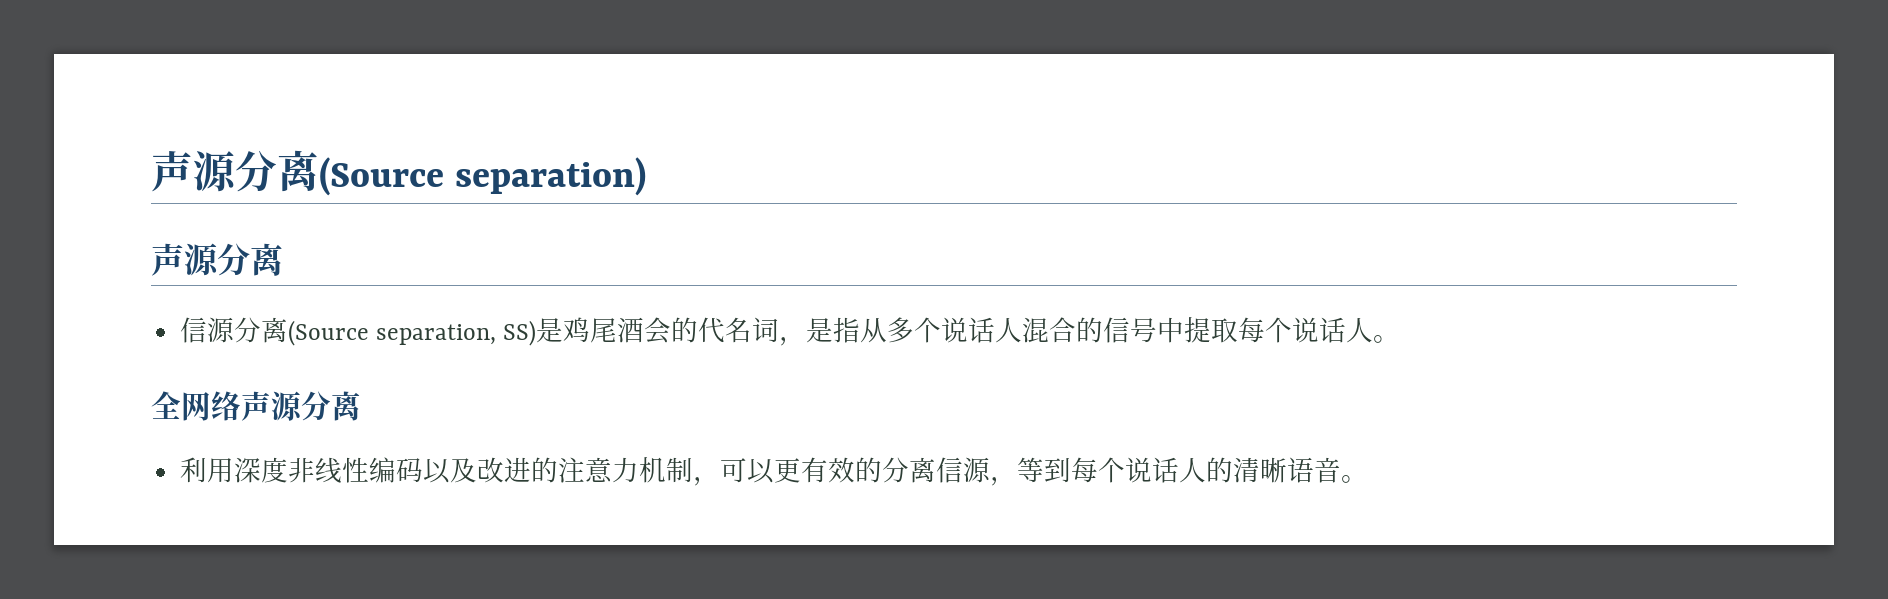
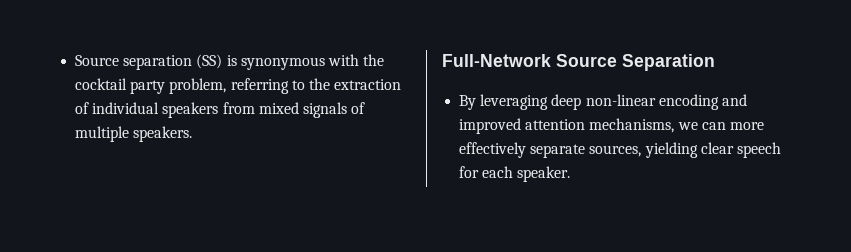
- 声源分离(Source separation)
- 声源分离
- 信源分离(Source separation, SS)是鸡尾酒会的代名词，是指从多个说话人混合的信号中提取每个说话人。
- 全网络声源分离
- 利用深度非线性编码以及改进的注意力机制，可以更有效的分离信源，等到每个说话人的清晰语音。
+ Source separation (SS) is synonymous with the cocktail party problem, referring to the extraction of individual speakers from mixed signals of multiple speakers.
+ Full-Network Source Separation
+ By leveraging deep non-linear encoding and improved attention mechanisms, we can more effectively separate sources, yielding clear speech for each speaker.

